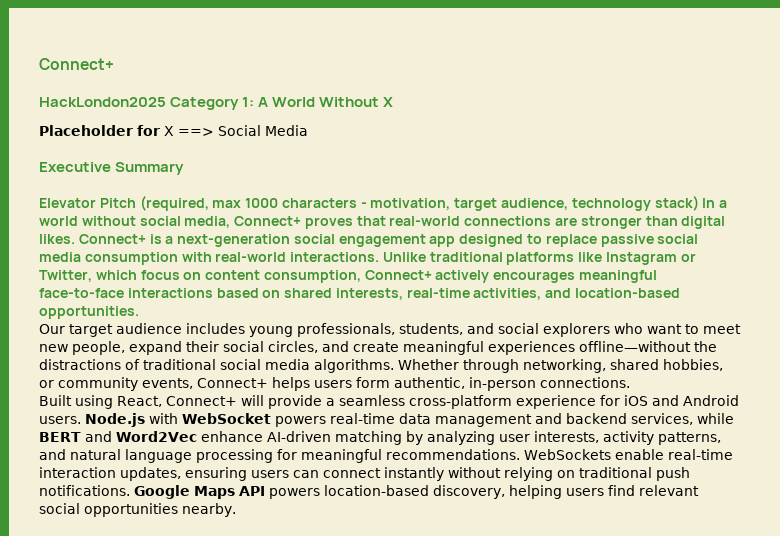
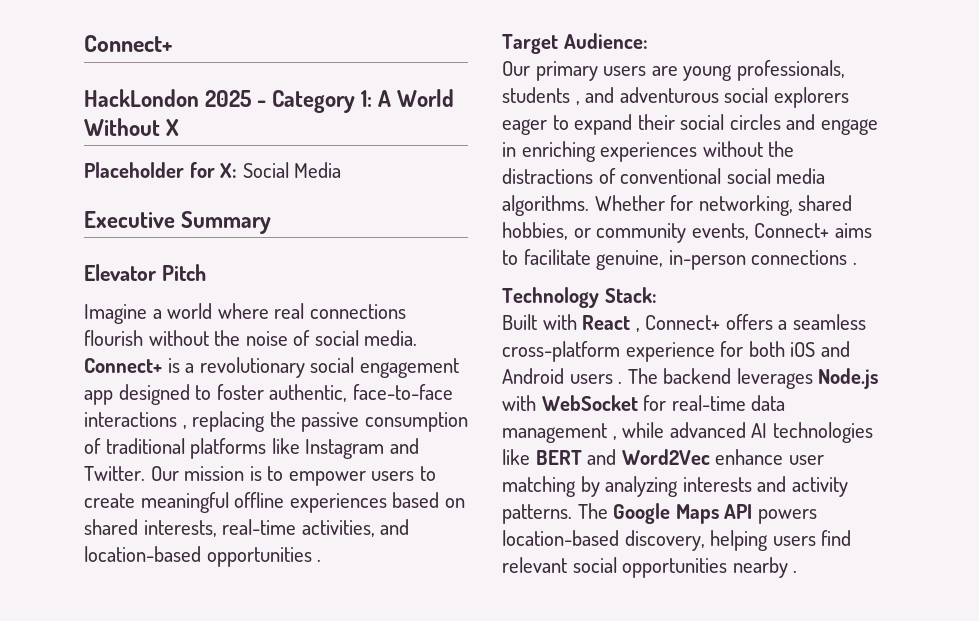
- HackLondon2025 Category 1: A World Without X
+ HackLondon 2025 - Category 1: A World Without X
- Placeholder for X ==> Social Media
+ Placeholder for X: Social Media
- Elevator Pitch (required, max 1000 characters - motivation, target audience, technology stack) In a world without social media, Connect+ proves that real-world connections are stronger than digital likes.
+ Elevator Pitch
+ Imagine a world where real connections flourish without the noise of social media.
- Connect+ is a next-generation social engagement app designed to replace passive social media consumption with real-world interactions. Unlike traditional platforms like Instagram or Twitter, which focus on content consumption, Connect+ actively encourages meaningful face-to-face interactions based on shared interests, real-time activities, and location-based opportunities.
- Our target audience includes young professionals, students, and social explorers who want to meet new people, expand their social circles, and create meaningful experiences offline—without the distractions of traditional social media algorithms.
+ Connect+ is a revolutionary social engagement app designed to foster authentic, face-to-face interactions , replacing the passive consumption of traditional platforms like Instagram and Twitter. Our mission is to empower users to create meaningful offline experiences based on shared interests, real-time activities, and location-based opportunities .
+ Target Audience:
+ Our primary users are young professionals, students , and adventurous social explorers eager to expand their social circles and engage in enriching experiences without the distractions of conventional social media algorithms.
- Whether through networking, shared hobbies, or community events, Connect+ helps users form authentic, in-person connections.
- Built using React, Connect+ will provide a seamless cross-platform experience for iOS and Android users. Node.js with WebSocket powers real-time data management and backend services, while BERT and Word2Vec enhance AI-driven matching by analyzing user interests, activity patterns, and natural language processing for meaningful recommendations. WebSockets enable real-time interaction updates, ensuring users can connect instantly without relying on traditional push notifications. Google Maps API powers location-based discovery, helping users find relevant social opportunities nearby.
+ Whether for networking, shared hobbies, or community events, Connect+ aims to facilitate genuine, in-person connections .
+ Technology Stack:
+ Built with React , Connect+ offers a seamless cross-platform experience for both iOS and Android users . The backend leverages Node.js with WebSocket for real-time data management , while advanced AI technologies like BERT and Word2Vec enhance user matching by analyzing interests and activity patterns. The Google Maps API powers location-based discovery, helping users find relevant social opportunities nearby .

